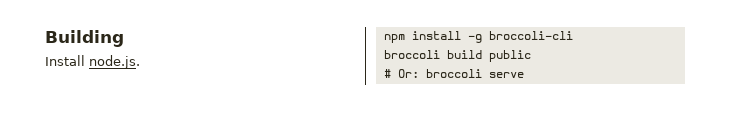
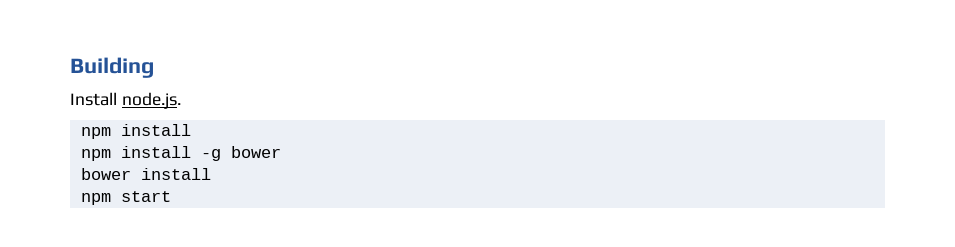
  Install node.js.
- npm install -g broccoli-cli
- broccoli build public
- # Or: broccoli serve
+ npm install
+ npm install -g bower
+ bower install
+ npm start

